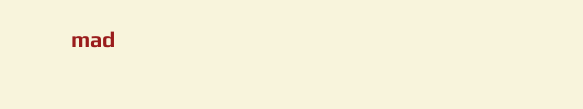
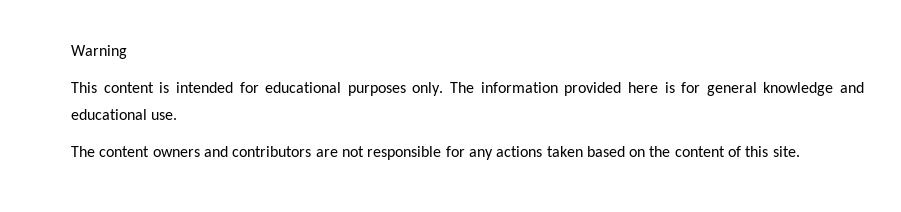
- mad
+ Warning
+ This content is intended for educational purposes only. The information provided here is for general knowledge and educational use.
+ The content owners and contributors are not responsible for any actions taken based on the content of this site.

